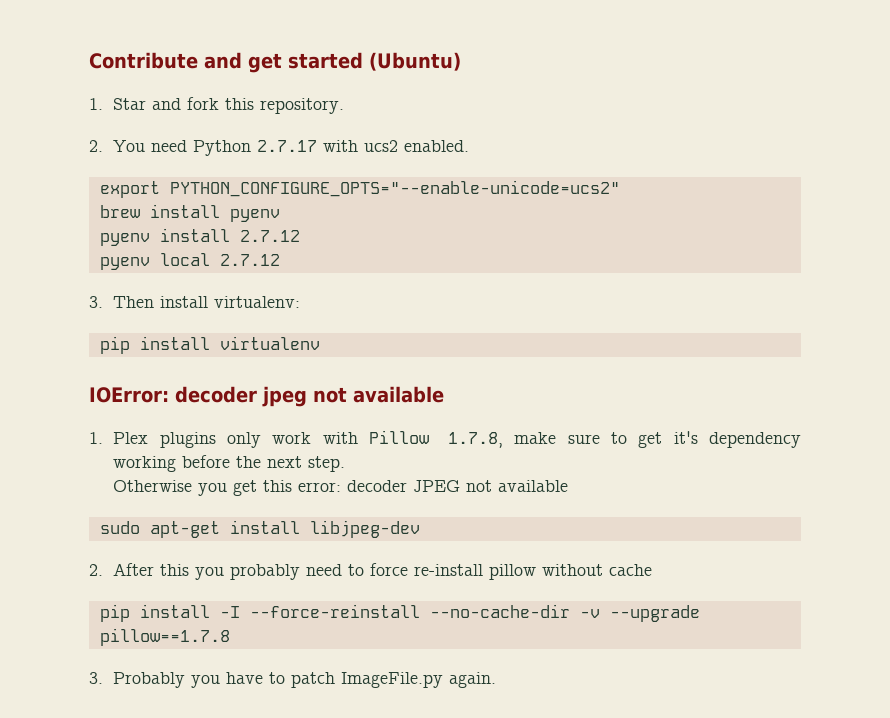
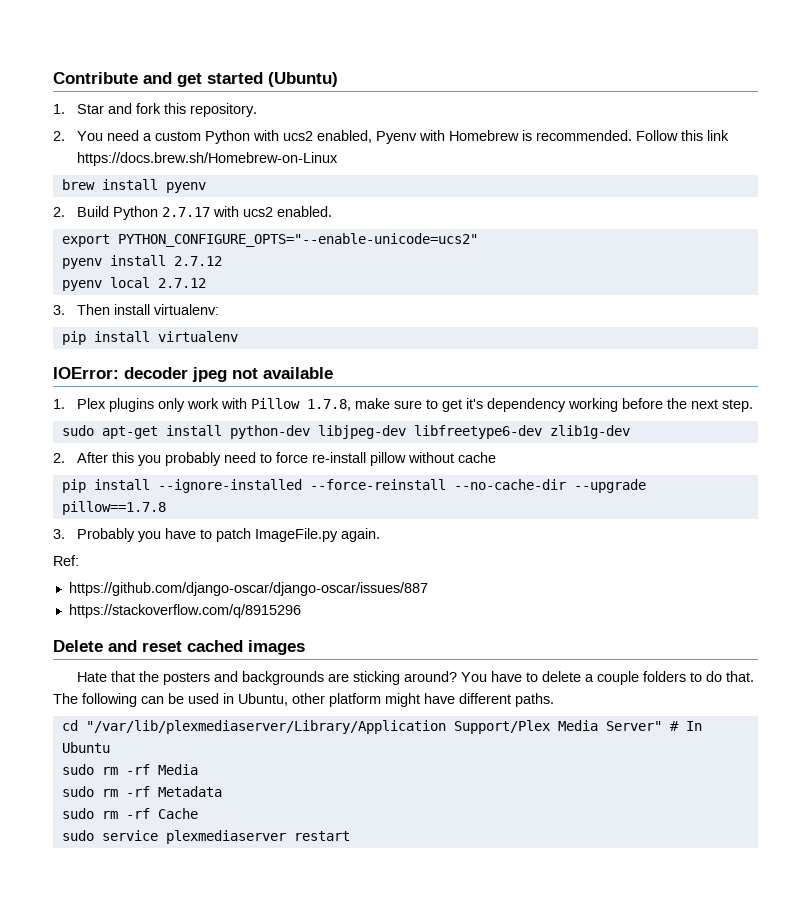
- 2. You need Python 2.7.17 with ucs2 enabled.
+ 2. You need a custom Python with ucs2 enabled, Pyenv with Homebrew is recommended. Follow this link https://docs.brew.sh/Homebrew-on-Linux
+ brew install pyenv
+ 2. Build Python 2.7.17 with ucs2 enabled.
- brew install pyenv
- Otherwise you get this error: decoder JPEG not available
- sudo apt-get install libjpeg-dev
+ sudo apt-get install python-dev libjpeg-dev libfreetype6-dev zlib1g-dev
- pip install -I --force-reinstall --no-cache-dir -v --upgrade pillow==1.7.8
+ pip install --ignore-installed --force-reinstall --no-cache-dir --upgrade pillow==1.7.8
+ Ref:
+ https://github.com/django-oscar/django-oscar/issues/887
+ https://stackoverflow.com/q/8915296
+ Delete and reset cached images
+ Hate that the posters and backgrounds are sticking around? You have to delete a couple folders to do that. The following can be used in Ubuntu, other platform might have different paths.
+ cd "/var/lib/plexmediaserver/Library/Application Support/Plex Media Server" # In Ubuntu
+ sudo rm -rf Media
+ sudo rm -rf Metadata
+ sudo rm -rf Cache
+ sudo service plexmediaserver restart

